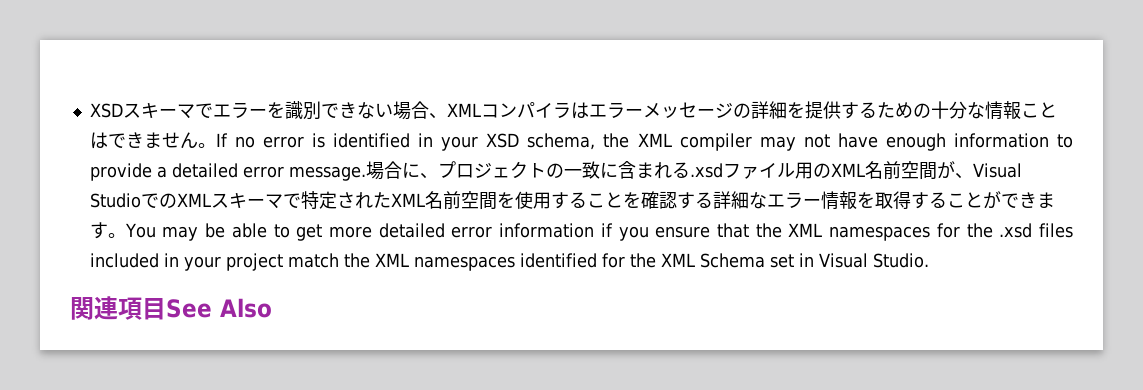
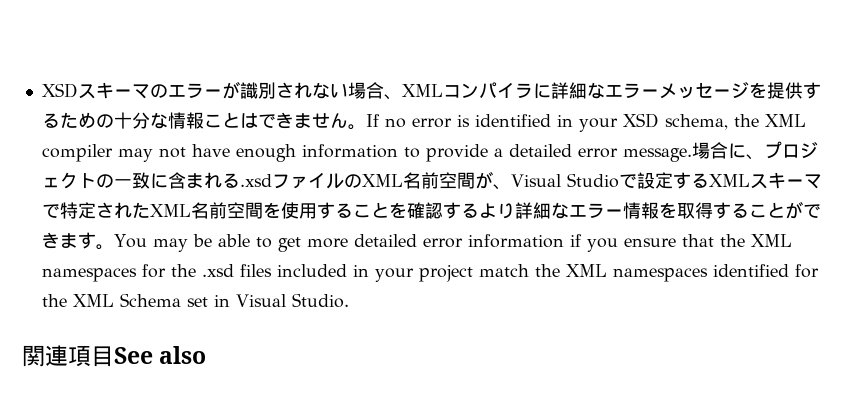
- XSDスキーマでエラーを識別できない場合、XMLコンパイラはエラーメッセージの詳細を提供するための十分な情報ことはできません。
+ XSDスキーマのエラーが識別されない場合、XMLコンパイラに詳細なエラーメッセージを提供するための十分な情報ことはできません。
- 場合に、プロジェクトの一致に含まれる.xsdファイル用のXML名前空間が、Visual StudioでのXMLスキーマで特定されたXML名前空間を使用することを確認する詳細なエラー情報を取得することができます。
+ 場合に、プロジェクトの一致に含まれる.xsdファイルのXML名前空間が、Visual Studioで設定するXMLスキーマで特定されたXML名前空間を使用することを確認するより詳細なエラー情報を取得することができます。
- 関連項目See Also
+ 関連項目See also

